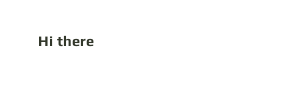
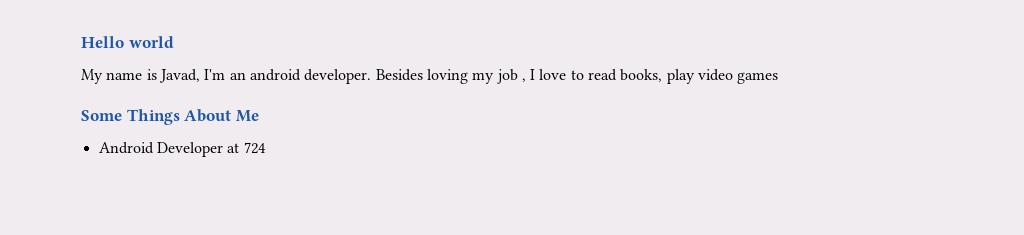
- Hi there
+ Hello world
+ My name is Javad, I'm an android developer. Besides loving my job , I love to read books, play video games
+ Some Things About Me
+ Android Developer at 724

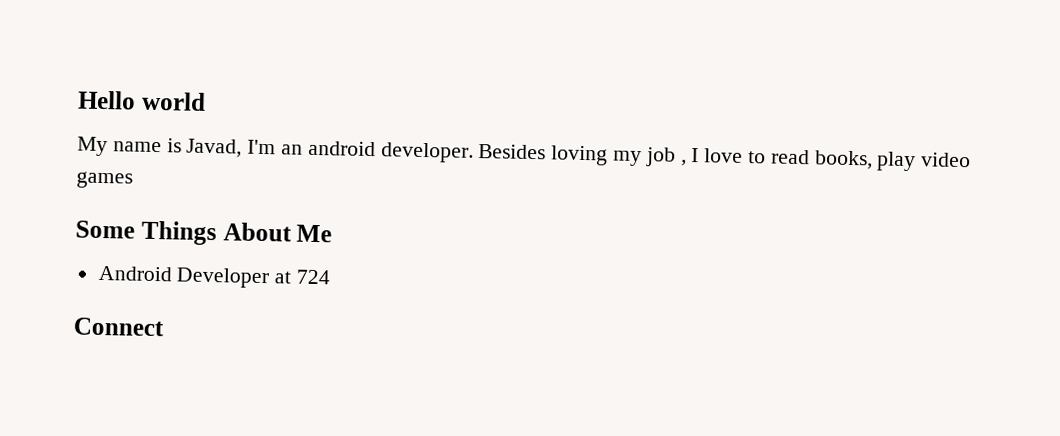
+ Connect

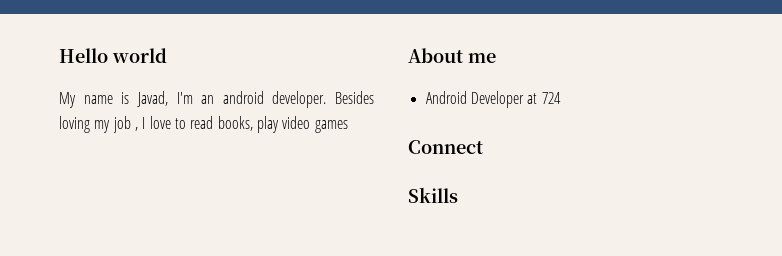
- Some Things About Me
+ About me
+ Skills

